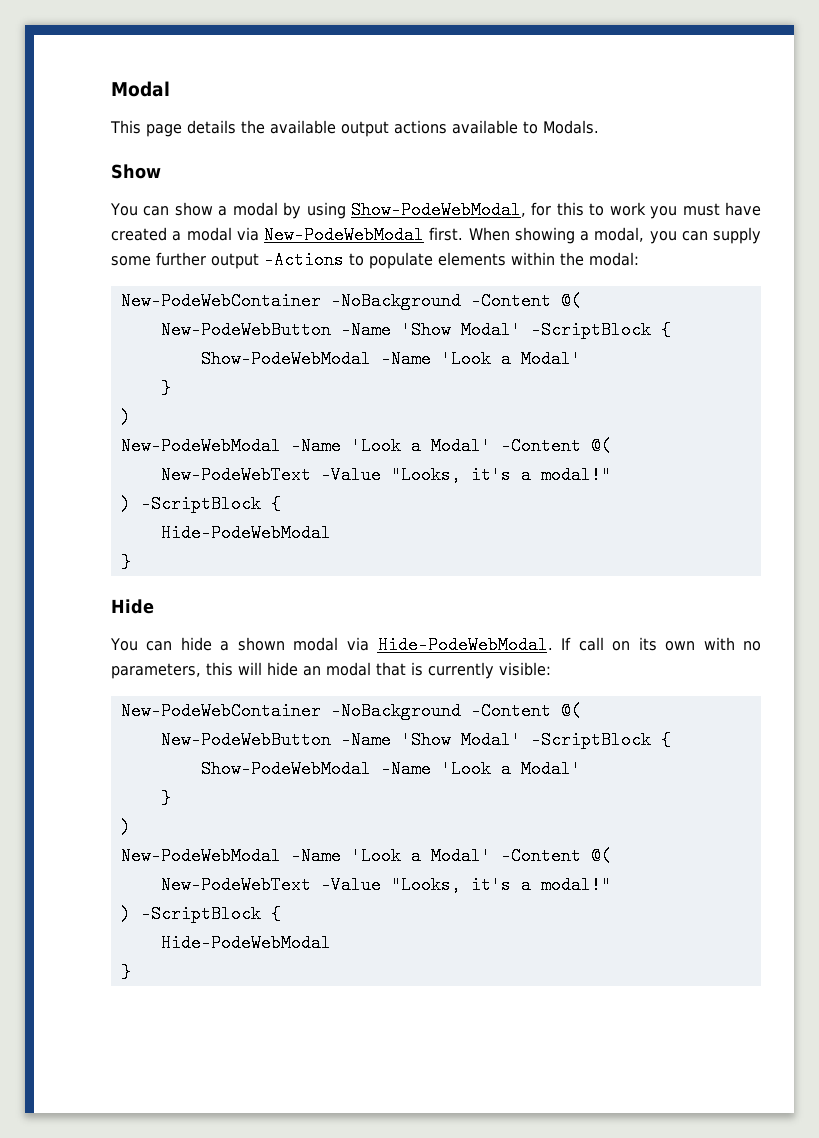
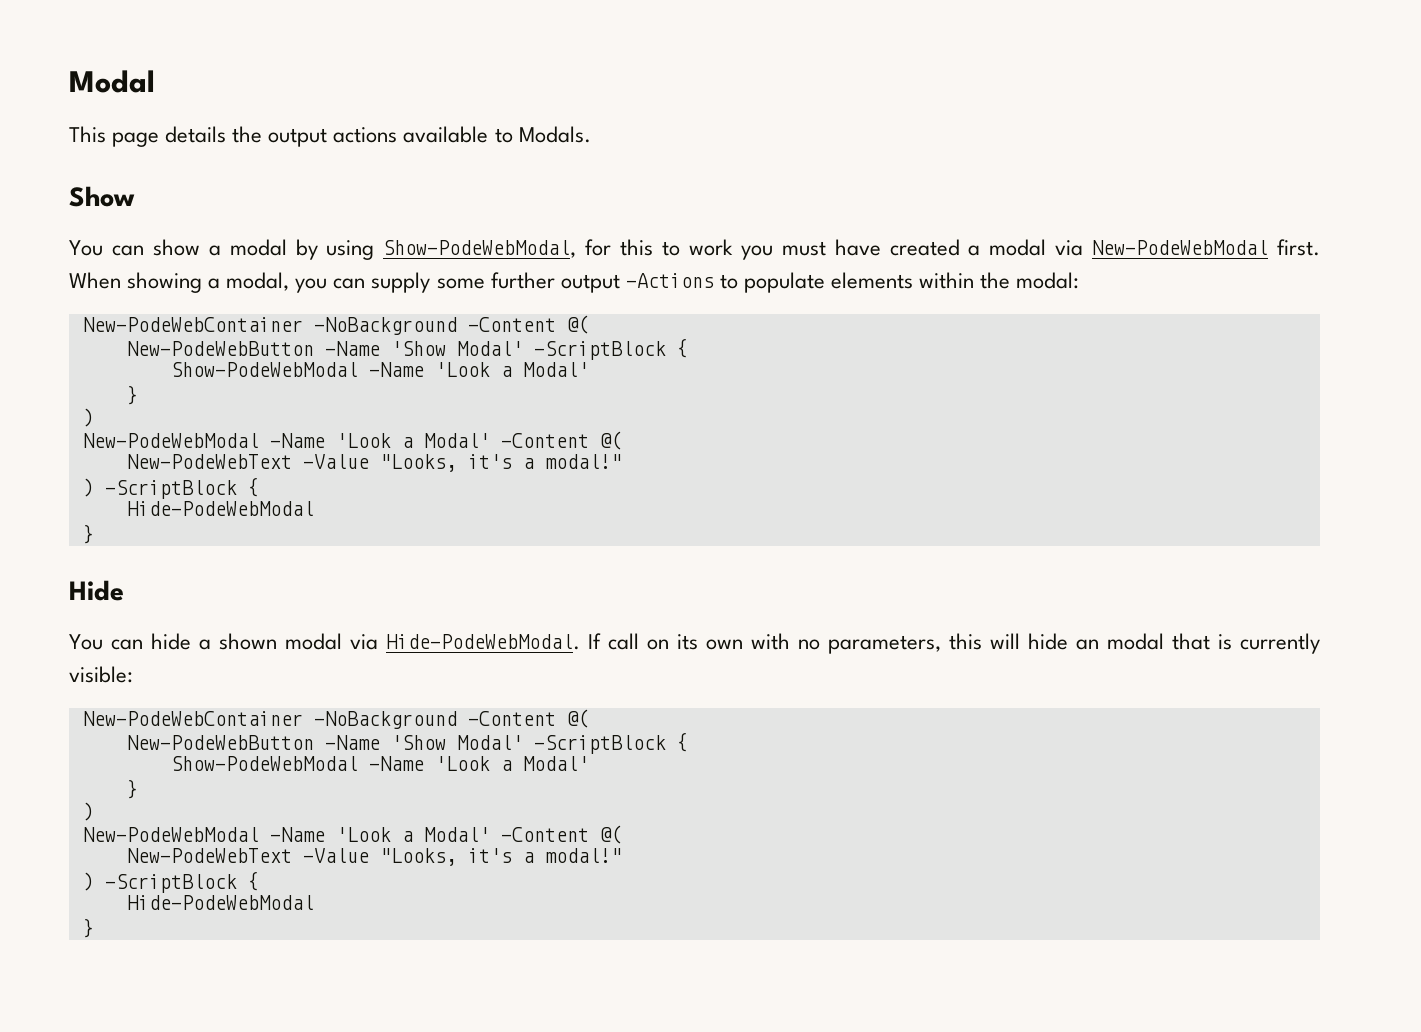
- This page details the available output actions available to Modals.
+ This page details the output actions available to Modals.

